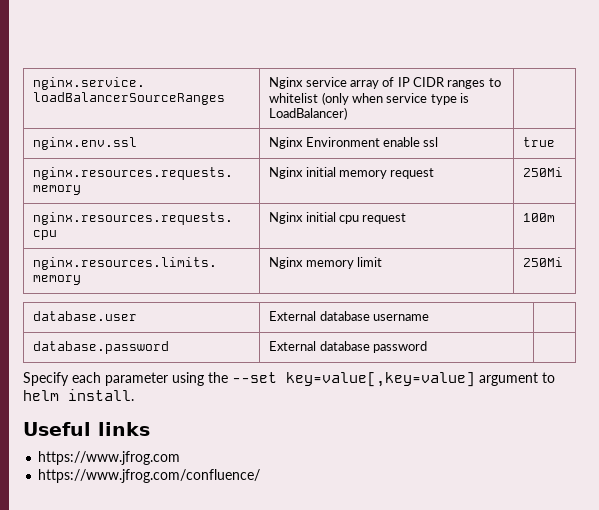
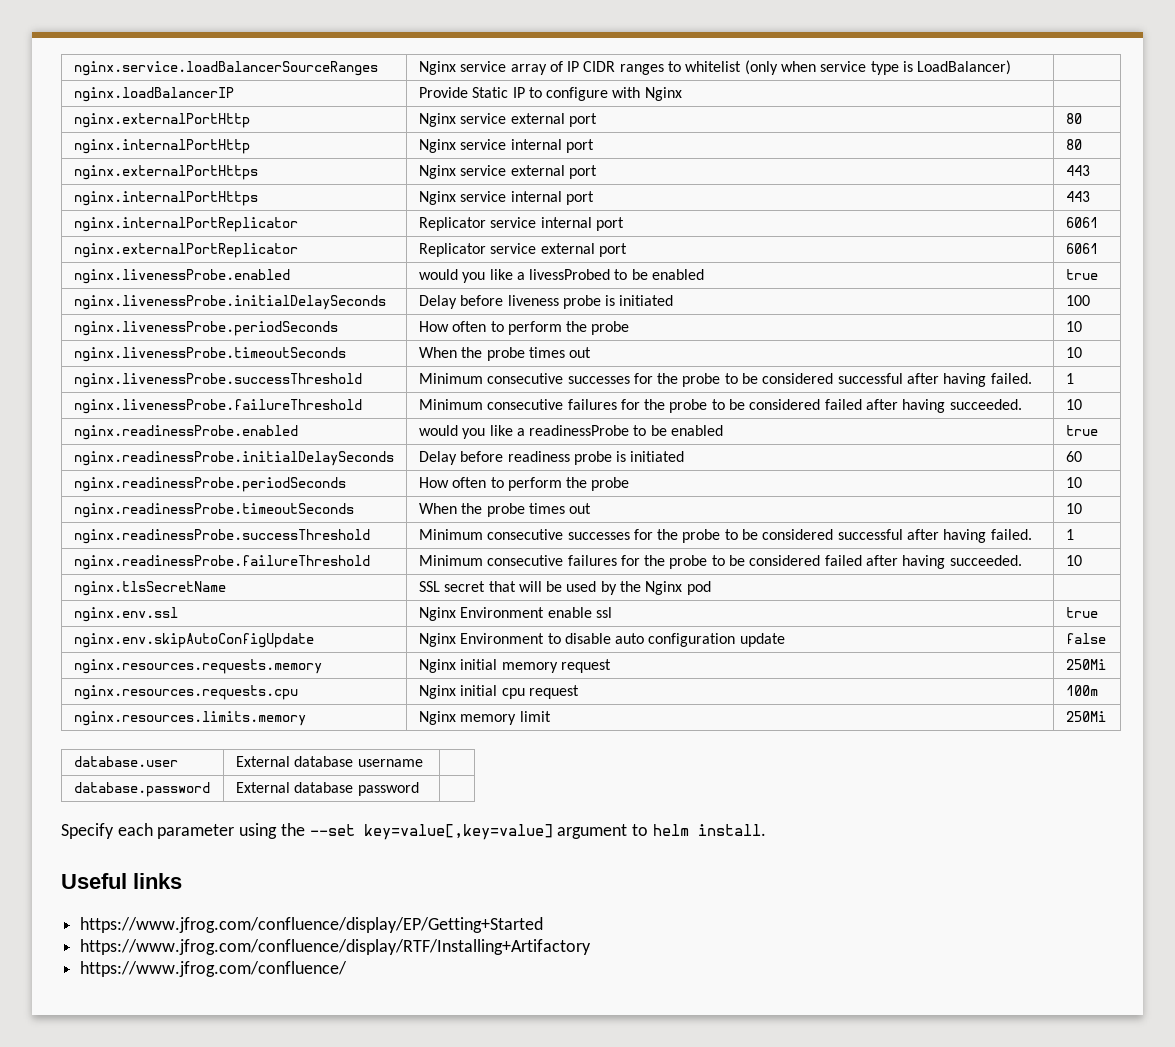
+ nginx.loadBalancerIP | Provide Static IP to configure with Nginx |
+ nginx.externalPortHttp | Nginx service external port | 80
+ nginx.internalPortHttp | Nginx service internal port | 80
+ nginx.externalPortHttps | Nginx service external port | 443
+ nginx.internalPortHttps | Nginx service internal port | 443
+ nginx.internalPortReplicator | Replicator service internal port | 6061
+ nginx.externalPortReplicator | Replicator service external port | 6061
+ nginx.livenessProbe.enabled | would you like a livessProbed to be enabled | true
+ nginx.livenessProbe.initialDelaySeconds | Delay before liveness probe is initiated | 100
+ nginx.livenessProbe.periodSeconds | How often to perform the probe | 10
+ nginx.livenessProbe.timeoutSeconds | When the probe times out | 10
+ nginx.livenessProbe.successThreshold | Minimum consecutive successes for the probe to be considered successful after having failed. | 1
+ nginx.livenessProbe.failureThreshold | Minimum consecutive failures for the probe to be considered failed after having succeeded. | 10
+ nginx.readinessProbe.enabled | would you like a readinessProbe to be enabled | true
+ nginx.readinessProbe.initialDelaySeconds | Delay before readiness probe is initiated | 60
+ nginx.readinessProbe.periodSeconds | How often to perform the probe | 10
+ nginx.readinessProbe.timeoutSeconds | When the probe times out | 10
+ nginx.readinessProbe.successThreshold | Minimum consecutive successes for the probe to be considered successful after having failed. | 1
+ nginx.readinessProbe.failureThreshold | Minimum consecutive failures for the probe to be considered failed after having succeeded. | 10
+ nginx.tlsSecretName | SSL secret that will be used by the Nginx pod |
+ nginx.env.skipAutoConfigUpdate | Nginx Environment to disable auto configuration update | false
- https://www.jfrog.com
+ https://www.jfrog.com/confluence/display/EP/Getting+Started
+ https://www.jfrog.com/confluence/display/RTF/Installing+Artifactory

